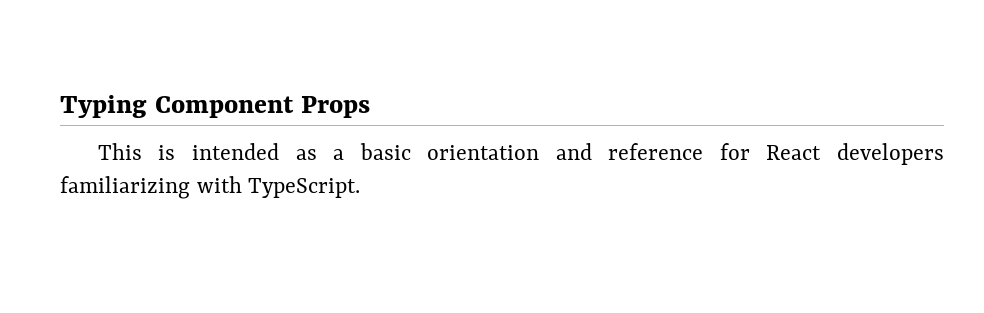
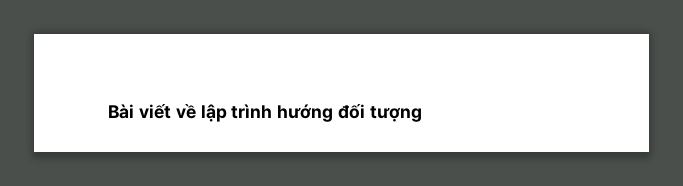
- Typing Component Props
- This is intended as a basic orientation and reference for React developers familiarizing with TypeScript.
+ Bài viết về lập trình hướng đối tượng

